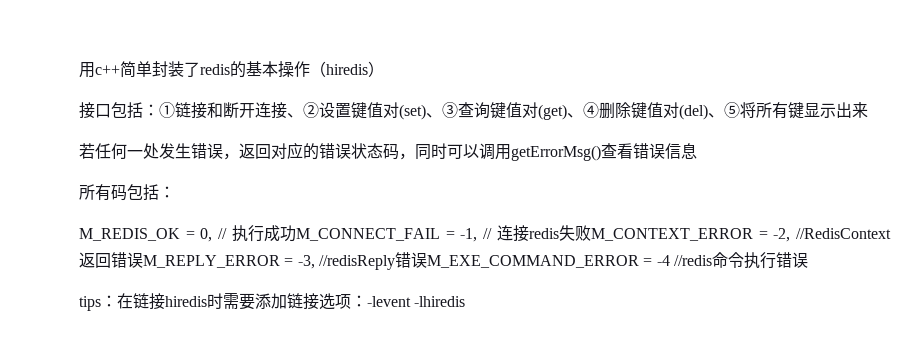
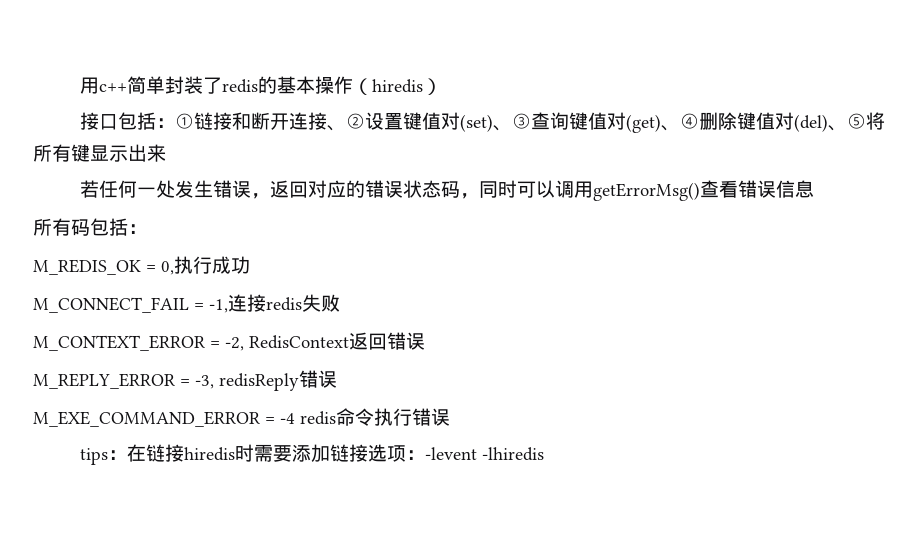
- M_REDIS_OK = 0, // 执行成功M_CONNECT_FAIL = -1, // 连接redis失败M_CONTEXT_ERROR = -2, //RedisContext返回错误M_REPLY_ERROR = -3, //redisReply错误M_EXE_COMMAND_ERROR = -4 //redis命令执行错误
+ M_REDIS_OK = 0,执行成功
+ M_CONNECT_FAIL = -1,连接redis失败
+ M_CONTEXT_ERROR = -2, RedisContext返回错误
+ M_REPLY_ERROR = -3, redisReply错误
+ M_EXE_COMMAND_ERROR = -4 redis命令执行错误

